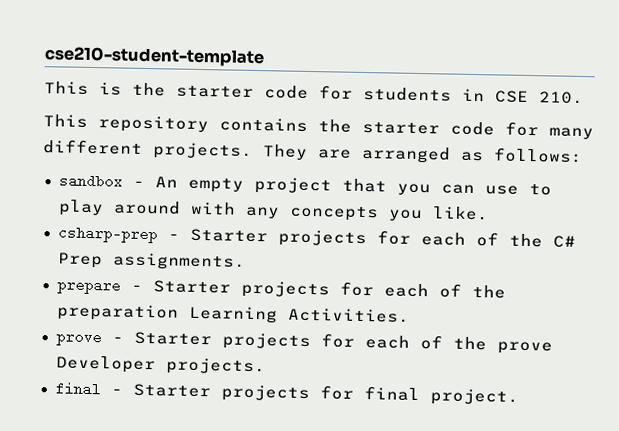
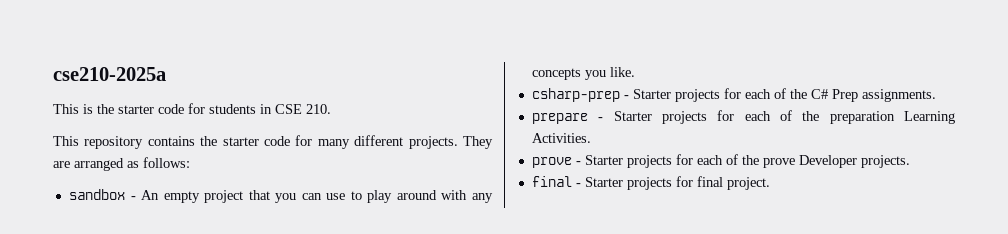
- cse210-student-template
+ cse210-2025a

